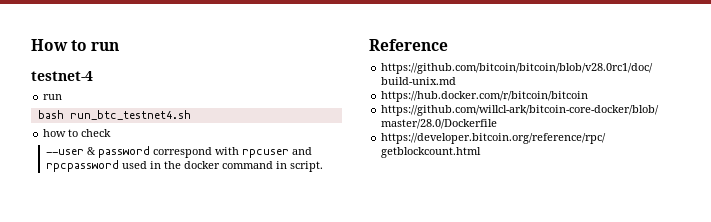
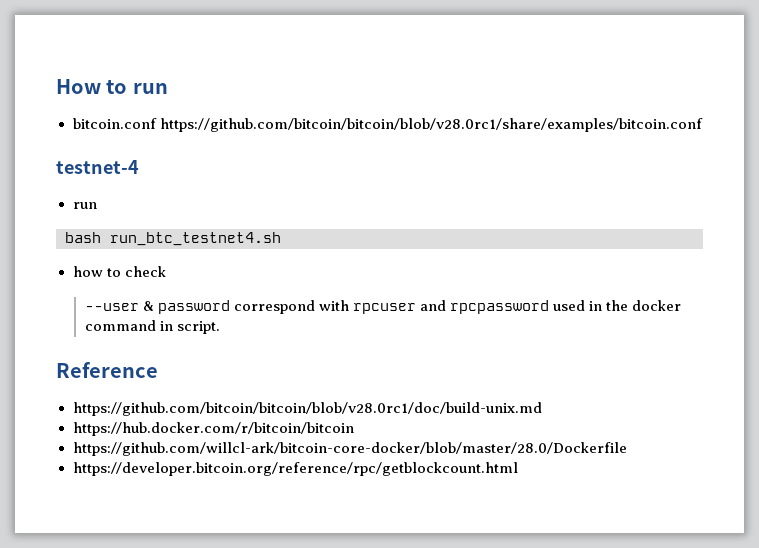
+ bitcoin.conf https://github.com/bitcoin/bitcoin/blob/v28.0rc1/share/examples/bitcoin.conf

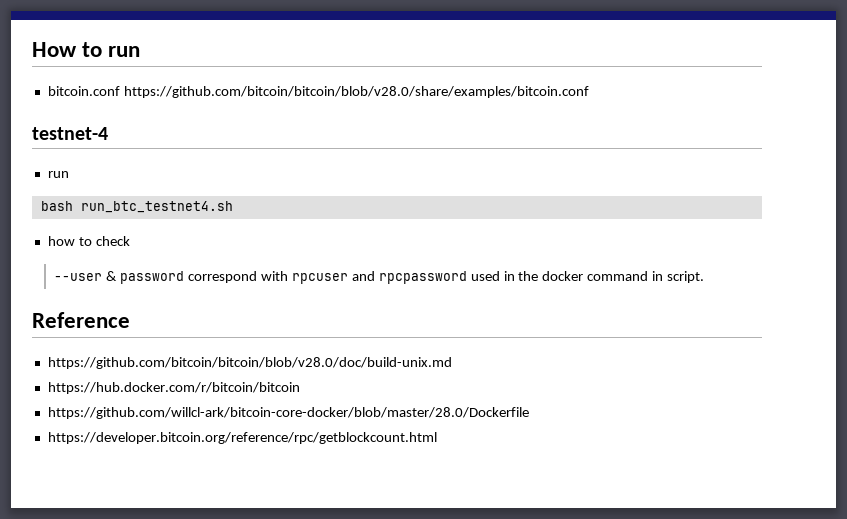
- bitcoin.conf https://github.com/bitcoin/bitcoin/blob/v28.0rc1/share/examples/bitcoin.conf
+ bitcoin.conf https://github.com/bitcoin/bitcoin/blob/v28.0/share/examples/bitcoin.conf
- https://github.com/bitcoin/bitcoin/blob/v28.0rc1/doc/build-unix.md
+ https://github.com/bitcoin/bitcoin/blob/v28.0/doc/build-unix.md

